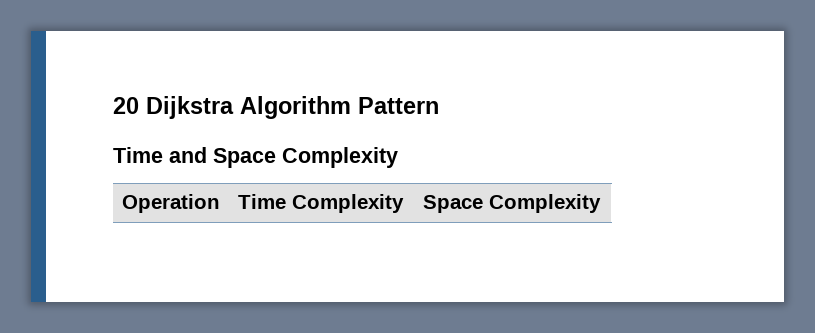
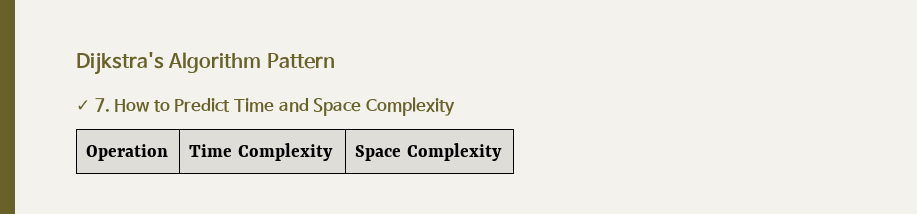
- 20 Dijkstra Algorithm Pattern
+ Dijkstra's Algorithm Pattern
- Time and Space Complexity
+ ✓ 7. How to Predict Time and Space Complexity

